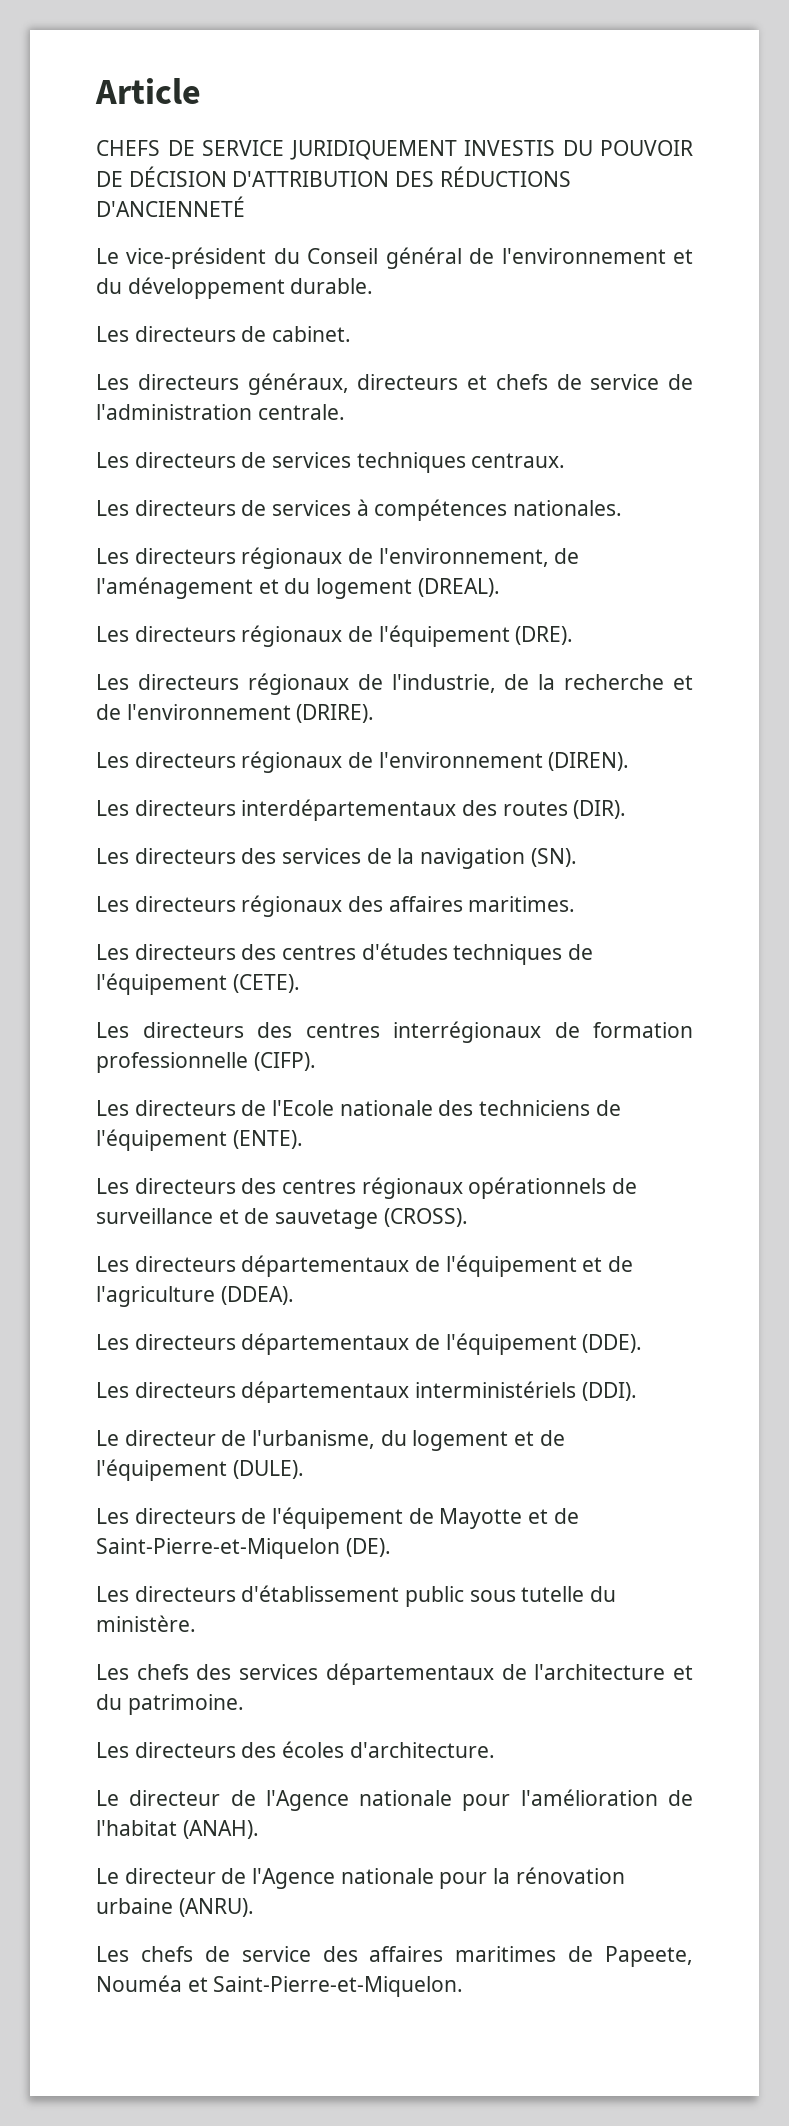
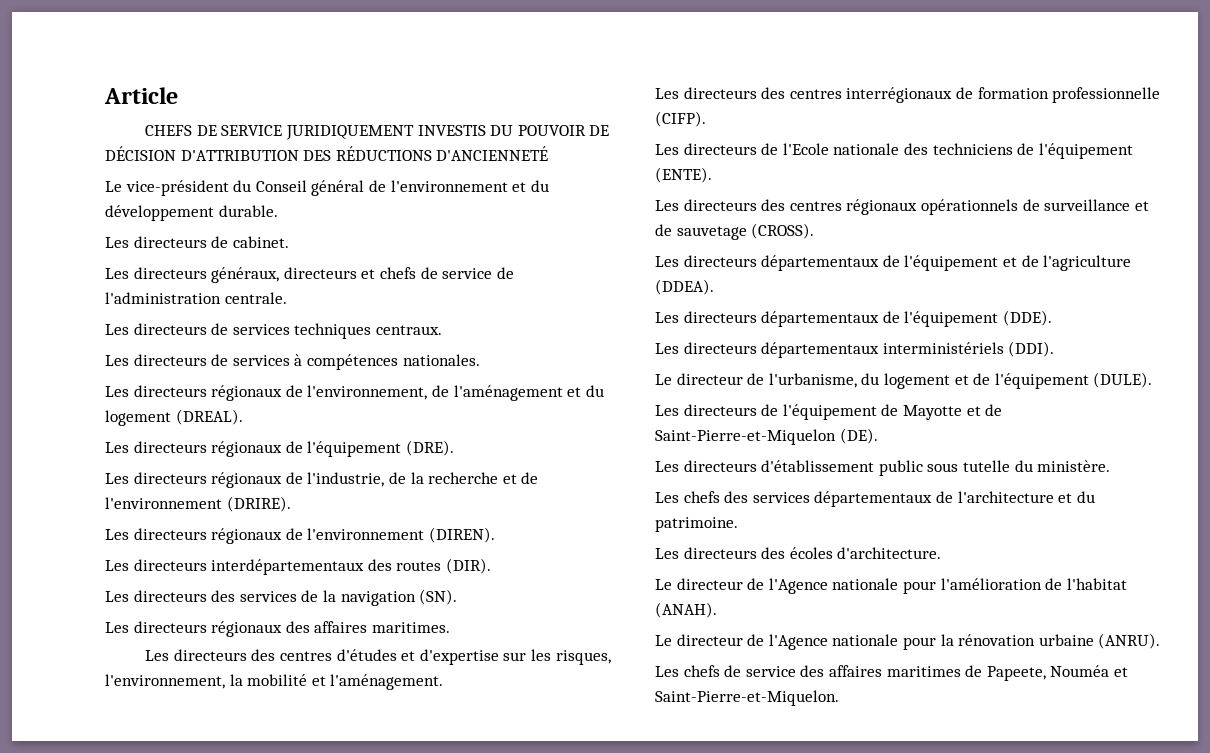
- Les directeurs des centres d'études techniques de l'équipement (CETE).
+ Les directeurs des centres d'études et d'expertise sur les risques, l'environnement, la mobilité et l'aménagement.

